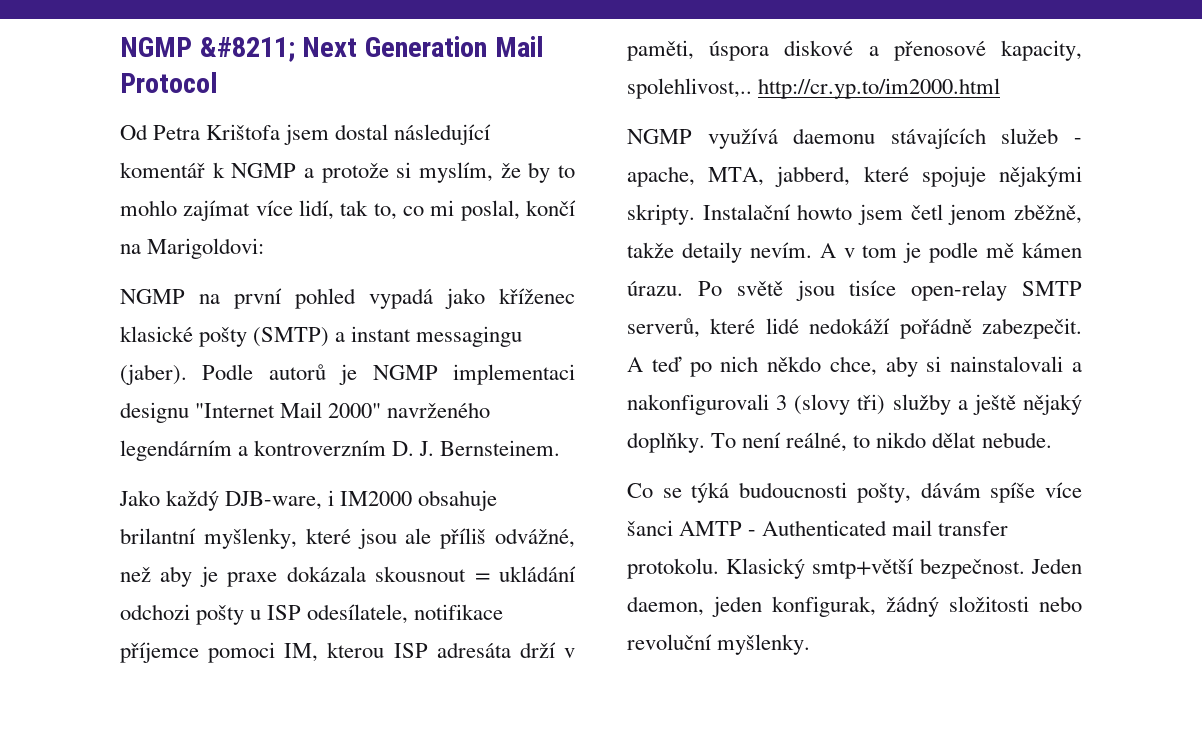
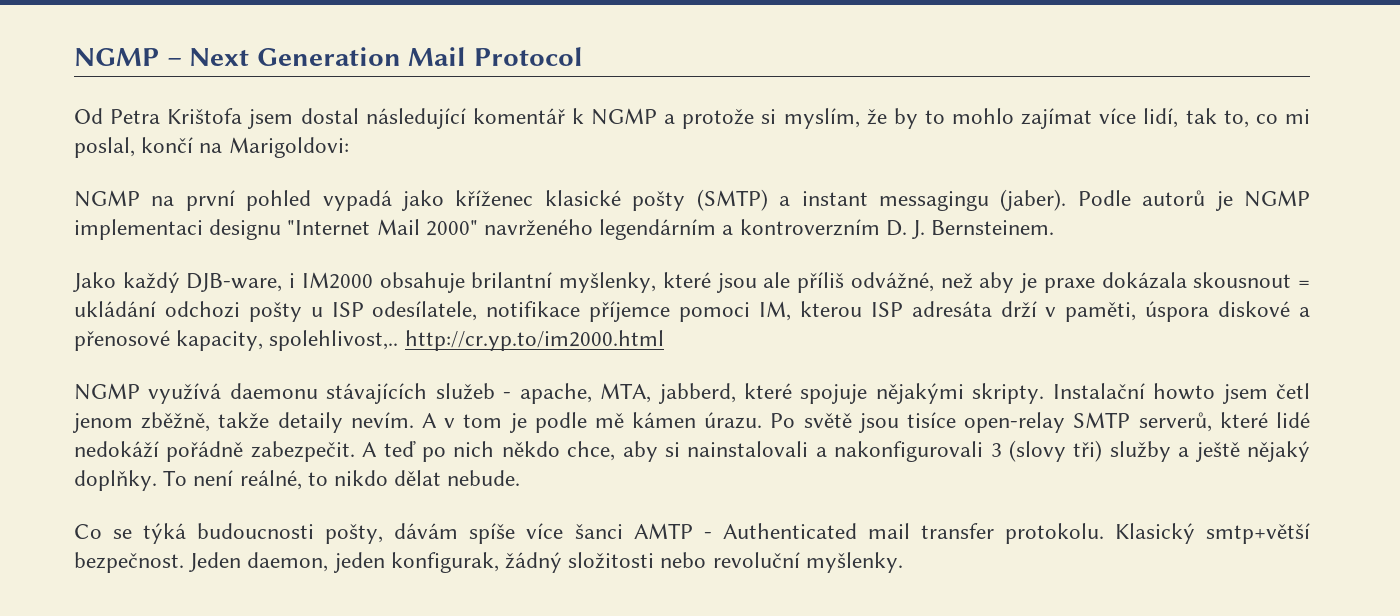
- NGMP &#8211; Next Generation Mail Protocol
+ NGMP – Next Generation Mail Protocol

